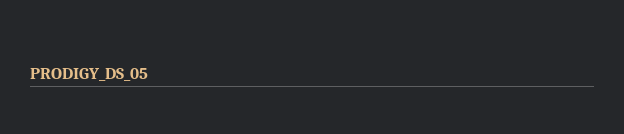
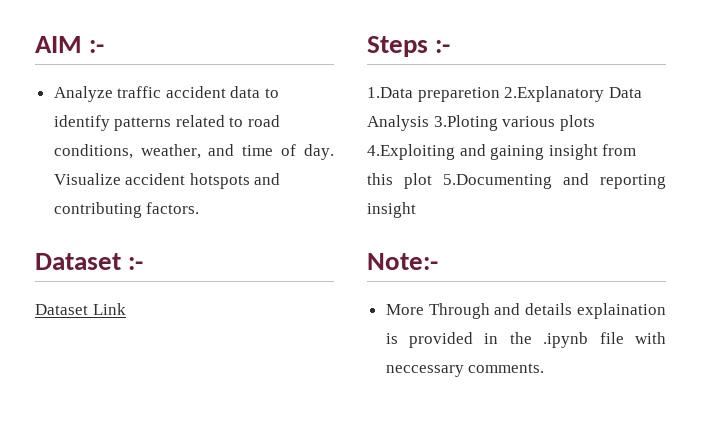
- PRODIGY_DS_05
+ AIM :-
+ Analyze traffic accident data to identify patterns related to road conditions, weather, and time of day. Visualize accident hotspots and contributing factors.
+ Dataset :-
+ Dataset Link
+ Steps :-
+ 1.Data preparetion 2.Explanatory Data Analysis 3.Ploting various plots 4.Exploiting and gaining insight from this plot 5.Documenting and reporting insight
+ Note:-
+ More Through and details explaination is provided in the .ipynb file with neccessary comments.

